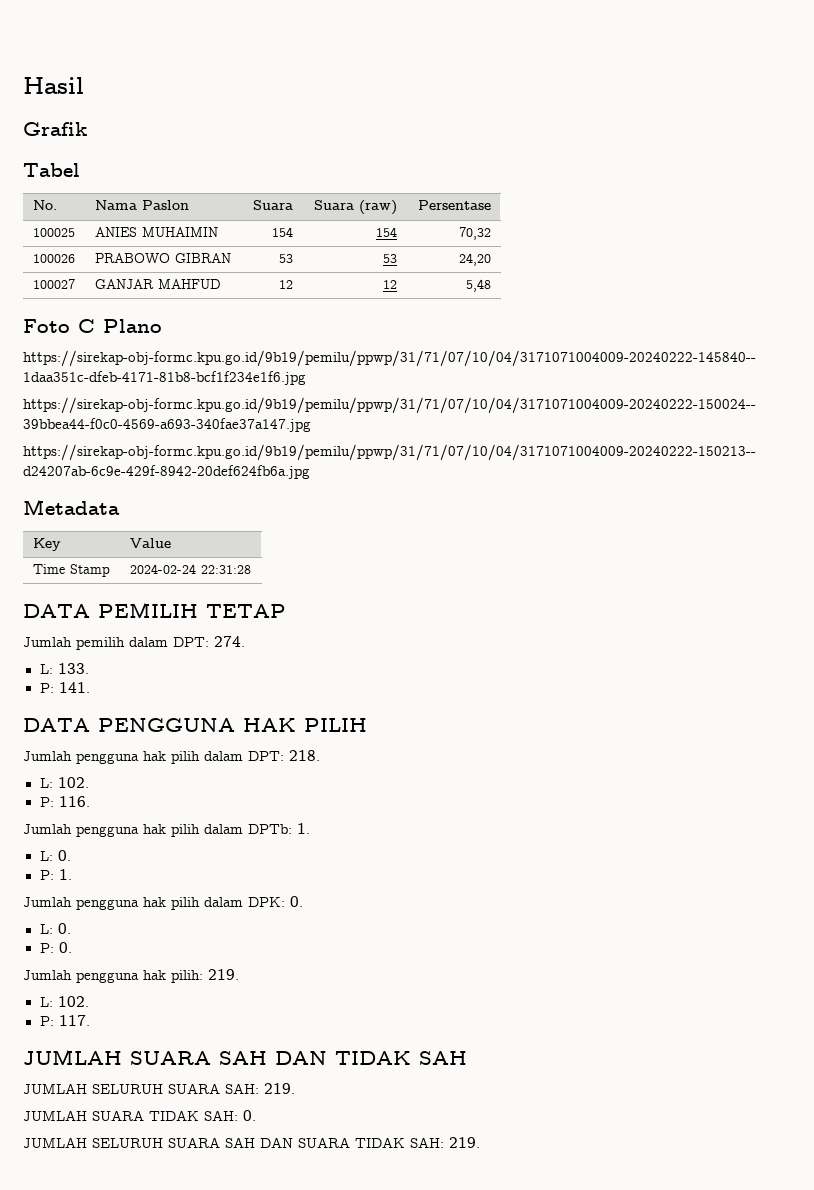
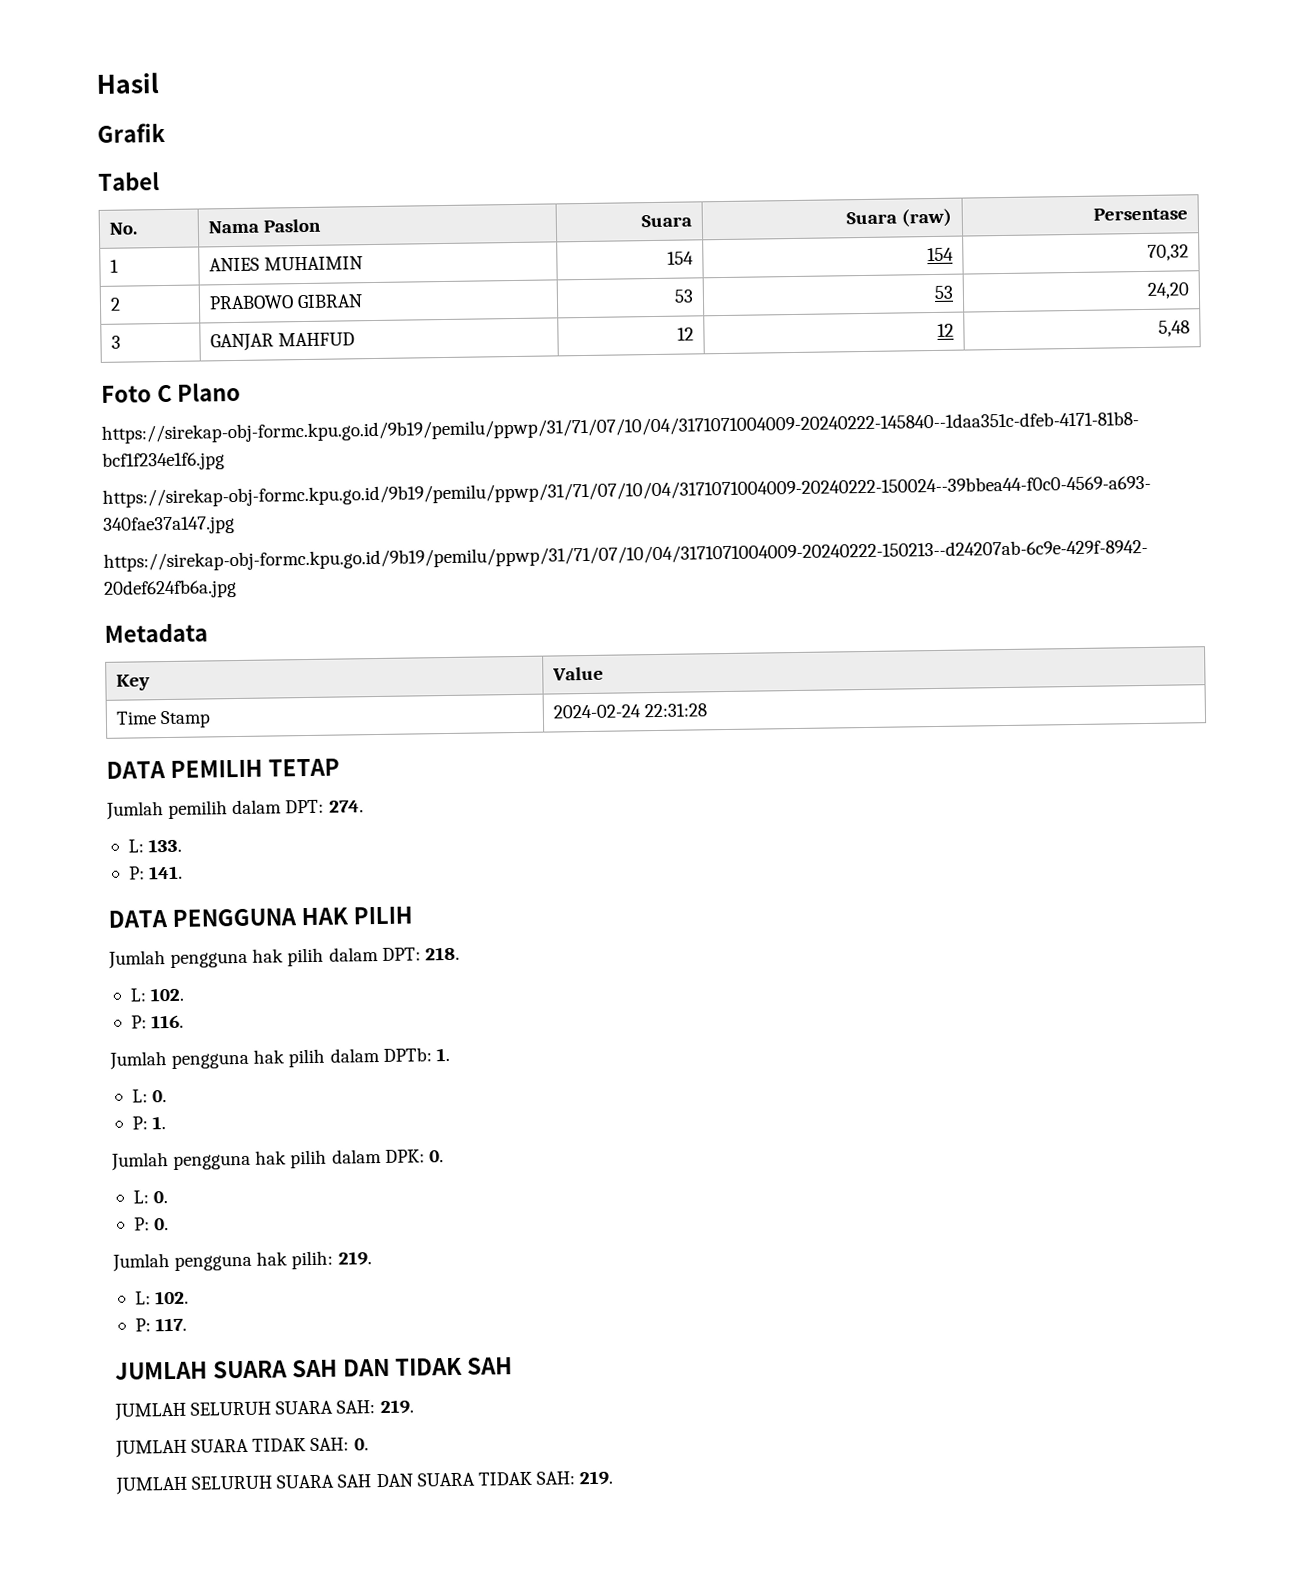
- 100025 | ANIES MUHAIMIN | 154 | 154 | 70,32
+ 1 | ANIES MUHAIMIN | 154 | 154 | 70,32
- 100026 | PRABOWO GIBRAN | 53 | 53 | 24,20
+ 2 | PRABOWO GIBRAN | 53 | 53 | 24,20
- 100027 | GANJAR MAHFUD | 12 | 12 | 5,48
+ 3 | GANJAR MAHFUD | 12 | 12 | 5,48

